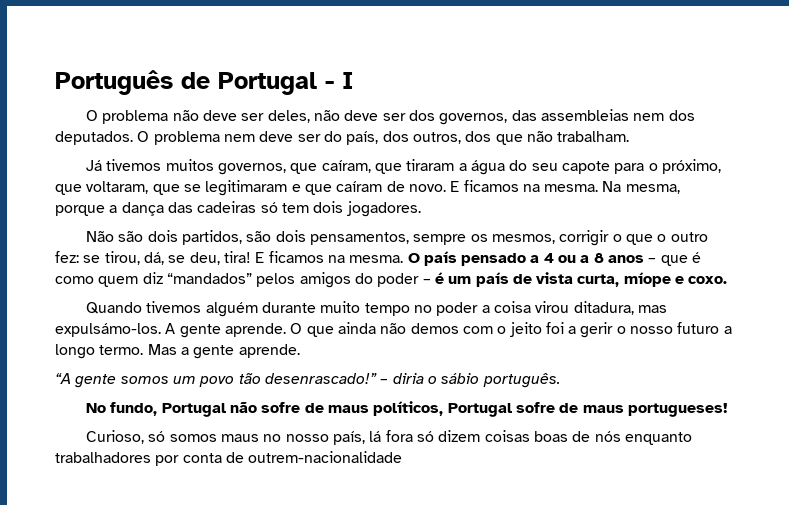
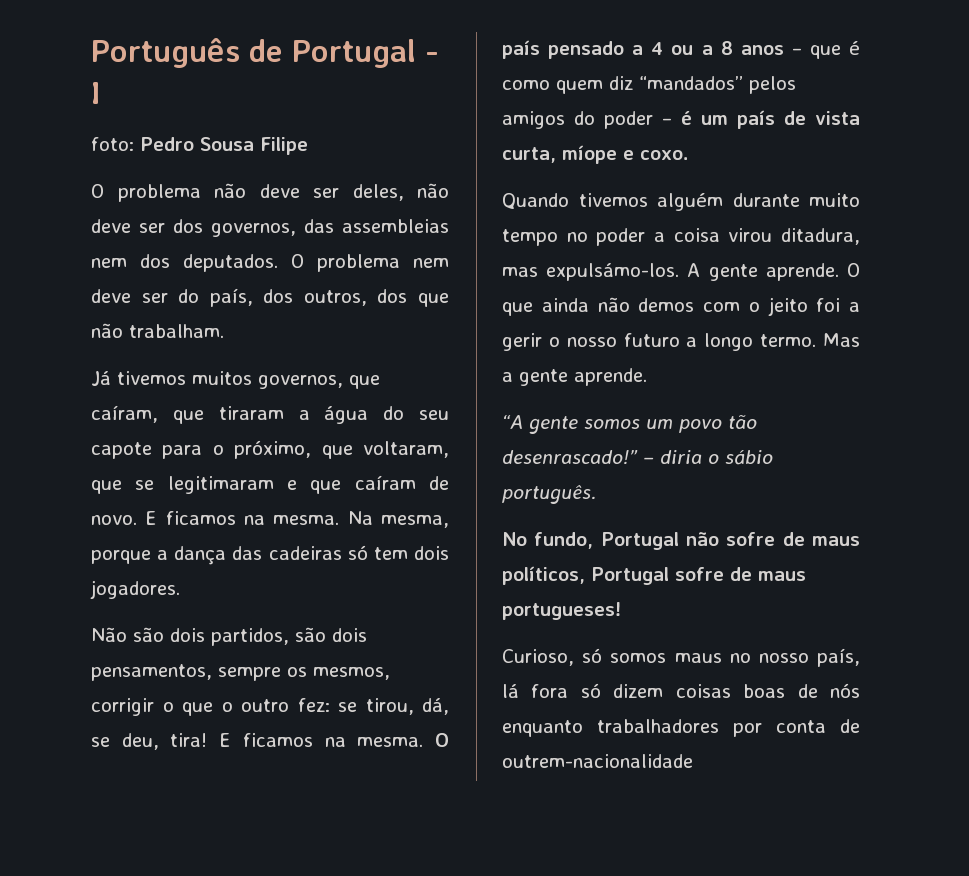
+ foto: Pedro Sousa Filipe

